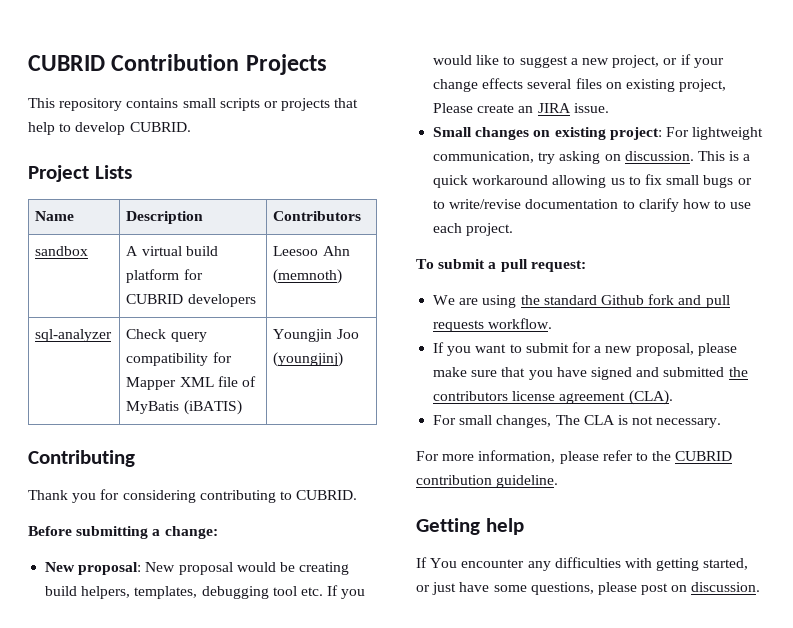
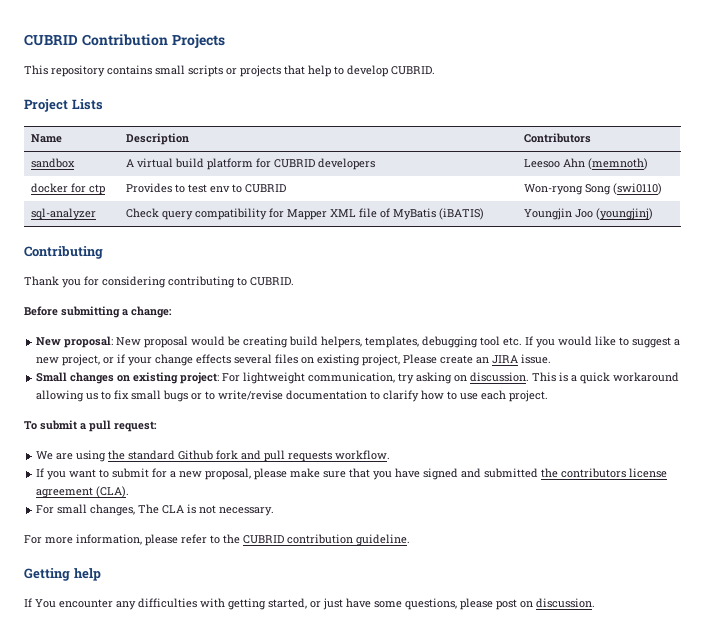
+ docker for ctp | Provides to test env to CUBRID | Won-ryong Song (swi0110)

